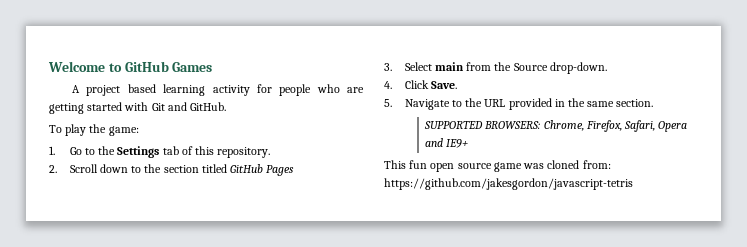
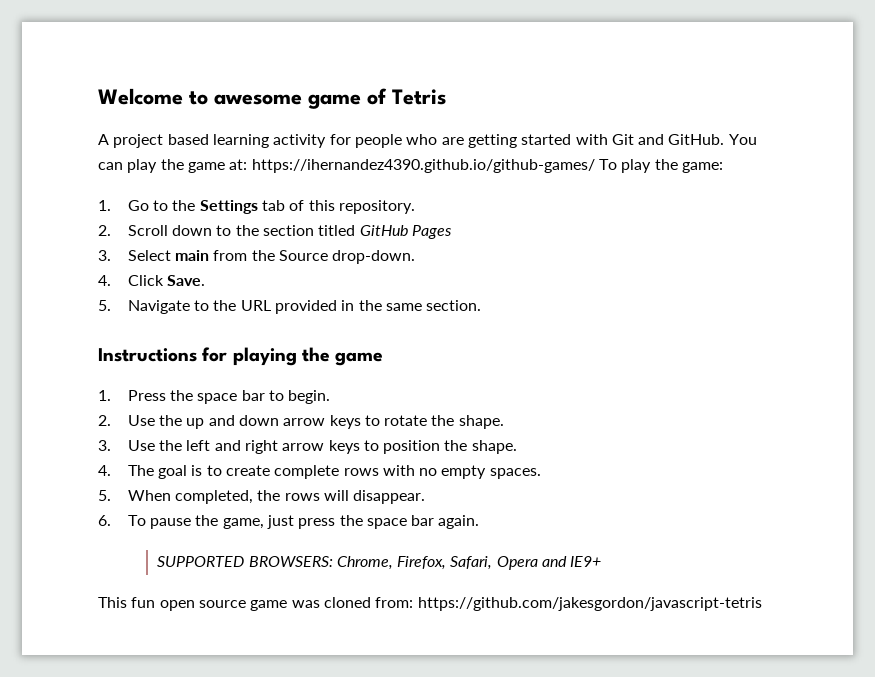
- Welcome to GitHub Games
+ Welcome to awesome game of Tetris
- A project based learning activity for people who are getting started with Git and GitHub.
- To play the game:
+ A project based learning activity for people who are getting started with Git and GitHub. You can play the game at: https://ihernandez4390.github.io/github-games/ To play the game:
+ Instructions for playing the game
+ 1. Press the space bar to begin.
+ 2. Use the up and down arrow keys to rotate the shape.
+ 3. Use the left and right arrow keys to position the shape.
+ 4. The goal is to create complete rows with no empty spaces.
+ 5. When completed, the rows will disappear.
+ 6. To pause the game, just press the space bar again.

